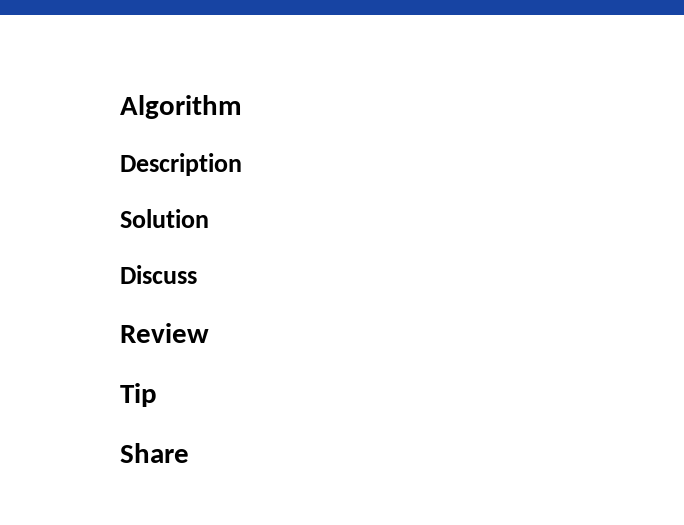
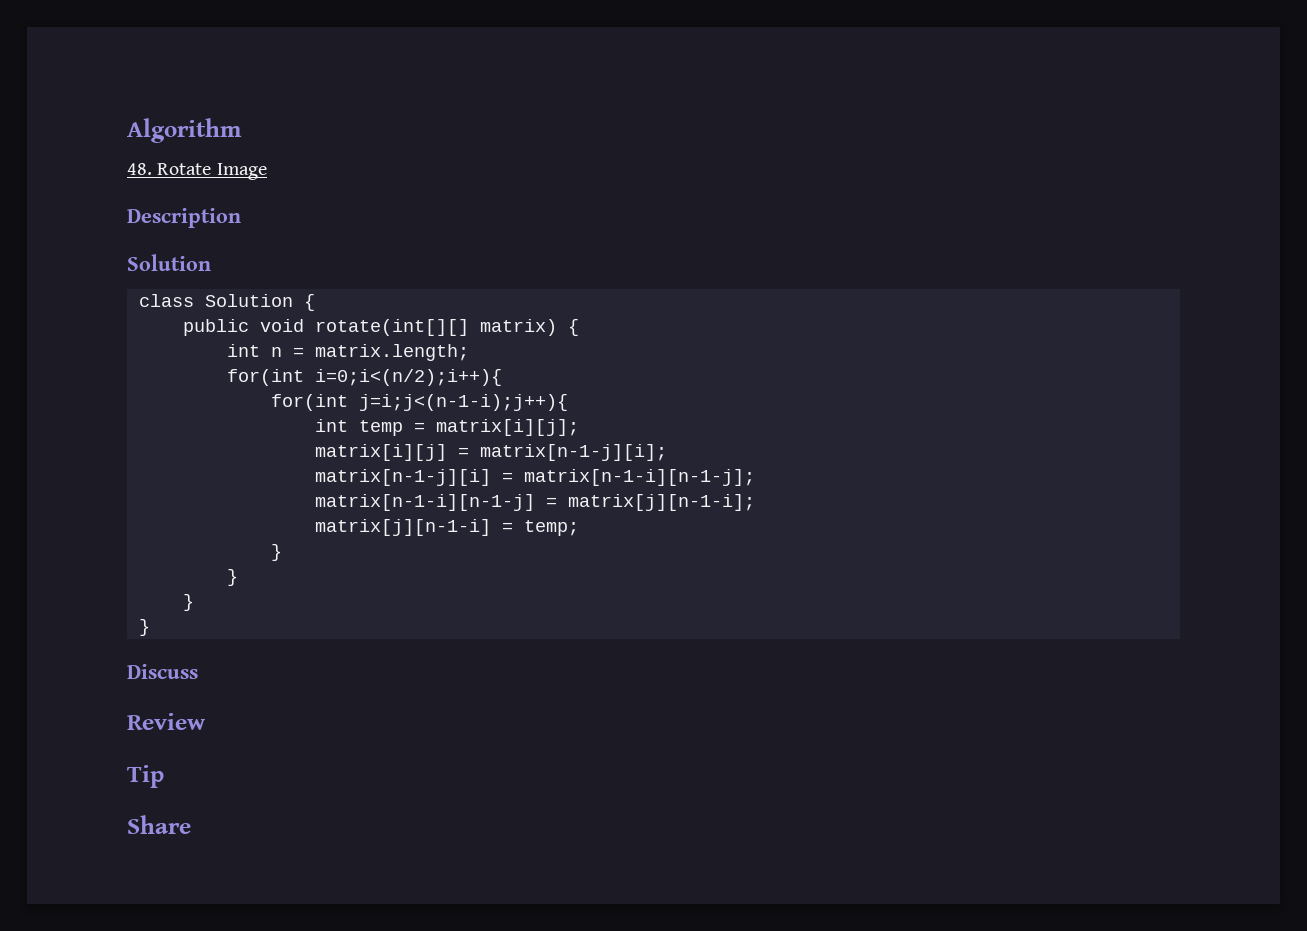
+ 48. Rotate Image
+ class Solution {
+ public void rotate(int[][] matrix) {
+ int n = matrix.length;
+ for(int i=0;i<(n/2);i++){
+ for(int j=i;j<(n-1-i);j++){
+ int temp = matrix[i][j];
+ matrix[i][j] = matrix[n-1-j][i];
+ matrix[n-1-j][i] = matrix[n-1-i][n-1-j];
+ matrix[n-1-i][n-1-j] = matrix[j][n-1-i];
+ matrix[j][n-1-i] = temp;
+ }
+ }
+ }
+ }

